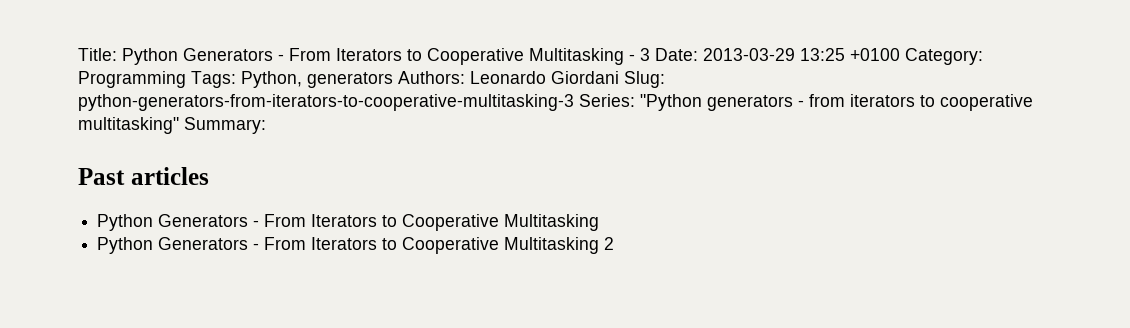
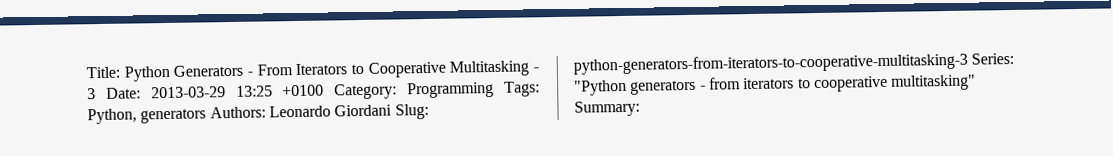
- Past articles
- Python Generators - From Iterators to Cooperative Multitasking
- Python Generators - From Iterators to Cooperative Multitasking 2

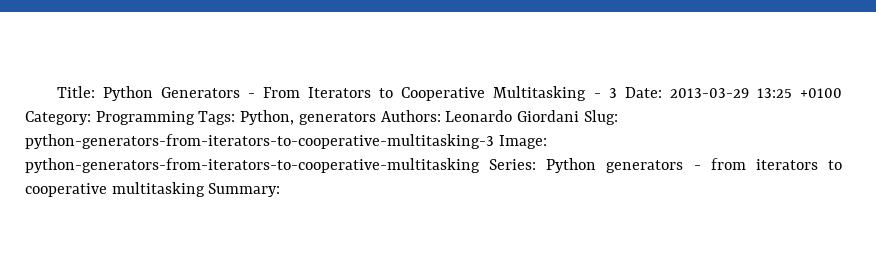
- Title: Python Generators - From Iterators to Cooperative Multitasking - 3 Date: 2013-03-29 13:25 +0100 Category: Programming Tags: Python, generators Authors: Leonardo Giordani Slug: python-generators-from-iterators-to-cooperative-multitasking-3 Series: "Python generators - from iterators to cooperative multitasking" Summary:
+ Title: Python Generators - From Iterators to Cooperative Multitasking - 3 Date: 2013-03-29 13:25 +0100 Category: Programming Tags: Python, generators Authors: Leonardo Giordani Slug: python-generators-from-iterators-to-cooperative-multitasking-3 Image: python-generators-from-iterators-to-cooperative-multitasking Series: Python generators - from iterators to cooperative multitasking Summary:

